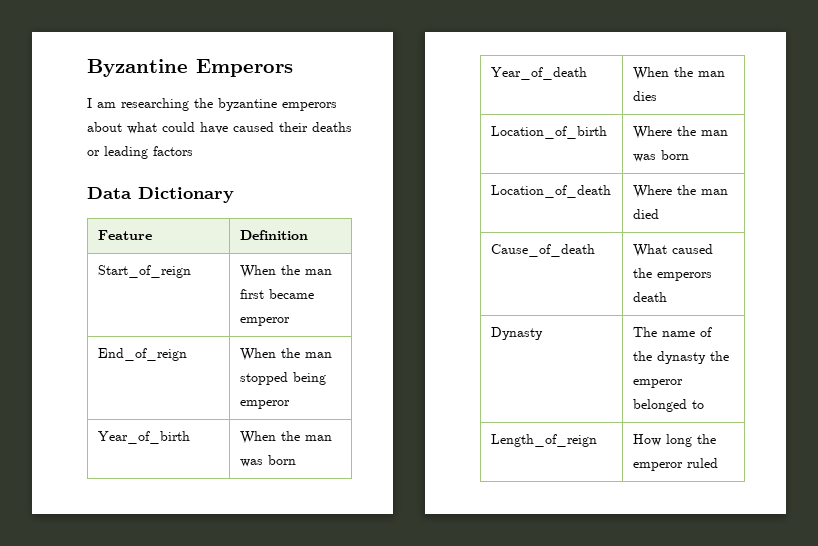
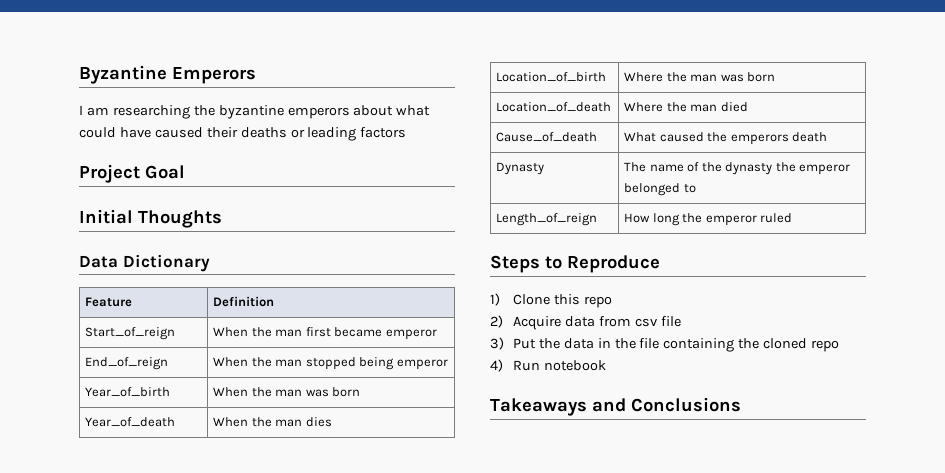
+ Project Goal
+ Initial Thoughts
+ Steps to Reproduce
+ 1) Clone this repo
+ 2) Acquire data from csv file
+ 3) Put the data in the file containing the cloned repo
+ 4) Run notebook
+ Takeaways and Conclusions

